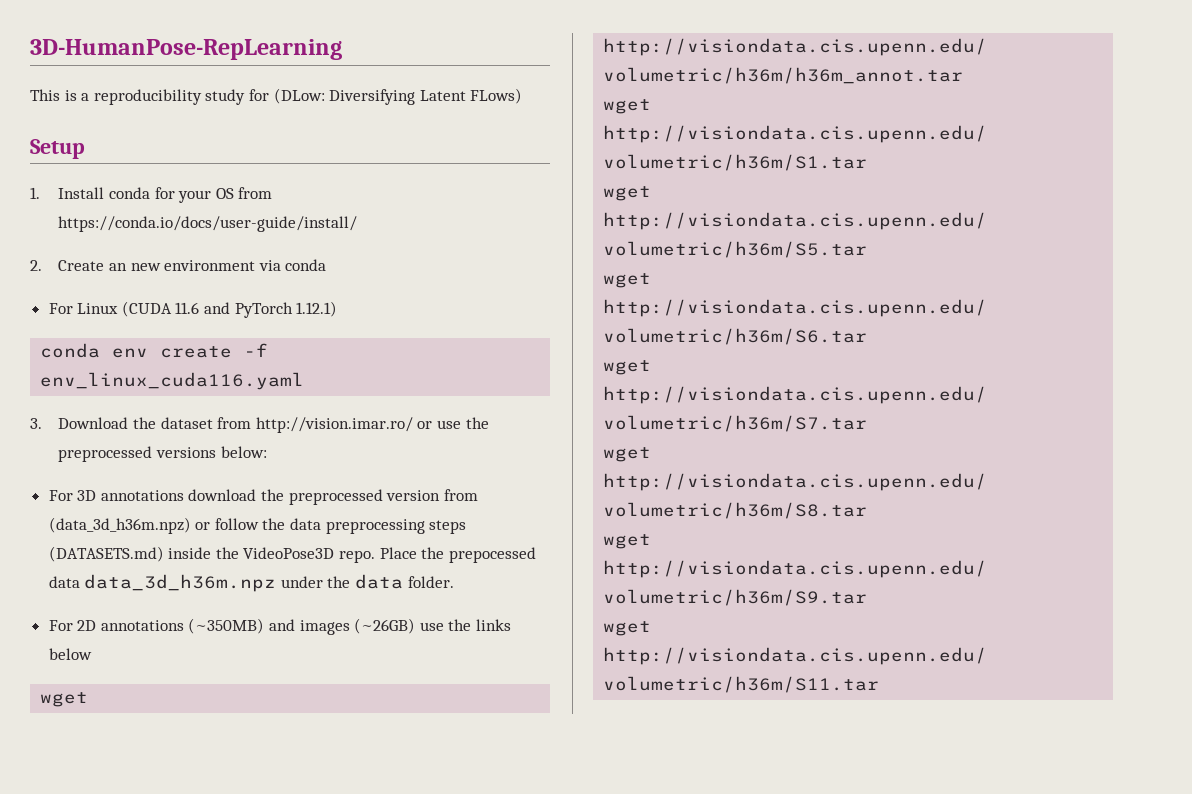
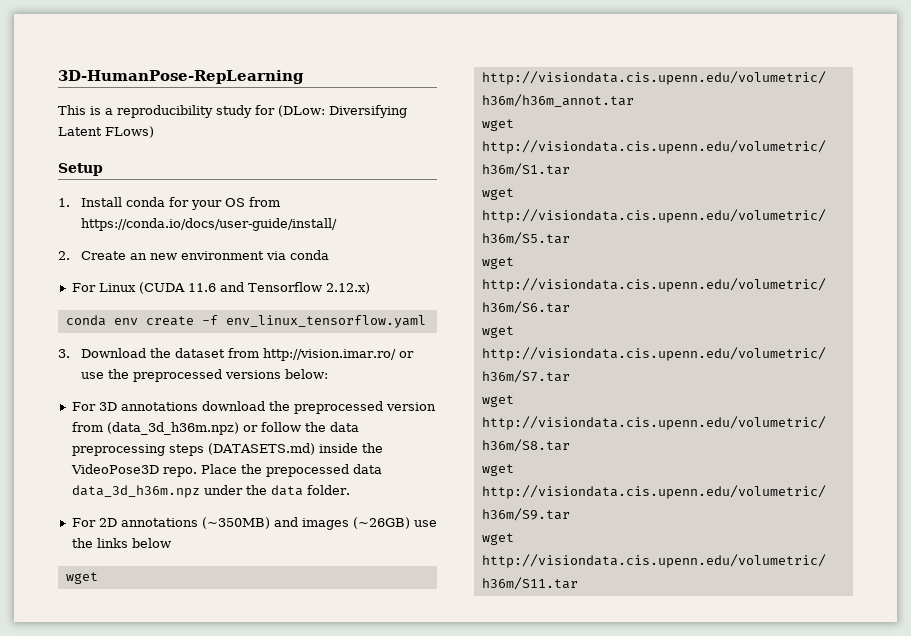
- For Linux (CUDA 11.6 and PyTorch 1.12.1)
+ For Linux (CUDA 11.6 and Tensorflow 2.12.x)
- conda env create -f env_linux_cuda116.yaml
+ conda env create -f env_linux_tensorflow.yaml

